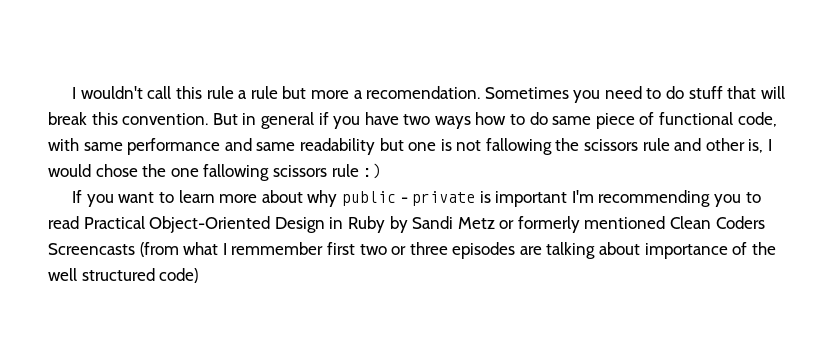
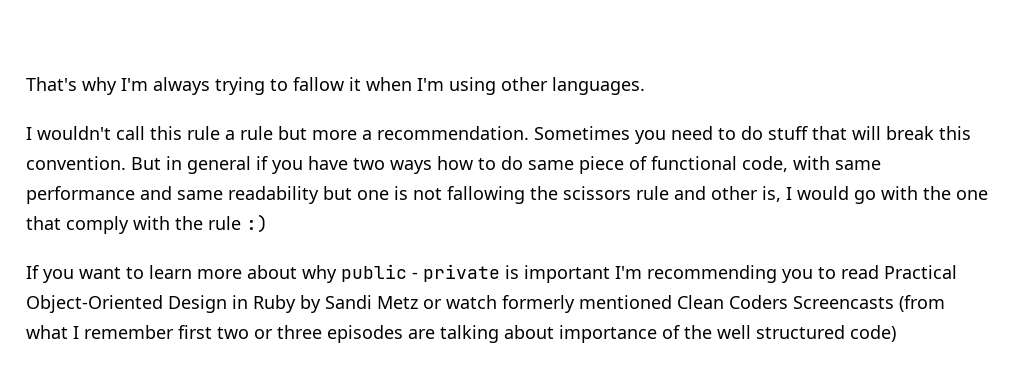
+ That's why I'm always trying to fallow it when I'm using other languages.
- I wouldn't call this rule a rule but more a recomendation.
+ I wouldn't call this rule a rule but more a recommendation.
- But in general if you have two ways how to do same piece of functional code, with same performance and same readability but one is not fallowing the scissors rule and other is, I would chose the one fallowing scissors rule :)
+ But in general if you have two ways how to do same piece of functional code, with same performance and same readability but one is not fallowing the scissors rule and other is, I would go with the one that comply with the rule :)
- If you want to learn more about why public - private is important I'm recommending you to read Practical Object-Oriented Design in Ruby by Sandi Metz or formerly mentioned Clean Coders Screencasts (from what I remmember first two or three episodes are talking about importance of the well structured code)
+ If you want to learn more about why public - private is important I'm recommending you to read Practical Object-Oriented Design in Ruby by Sandi Metz or watch formerly mentioned Clean Coders Screencasts (from what I remember first two or three episodes are talking about importance of the well structured code)

